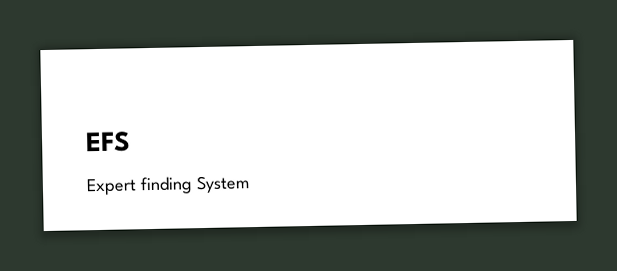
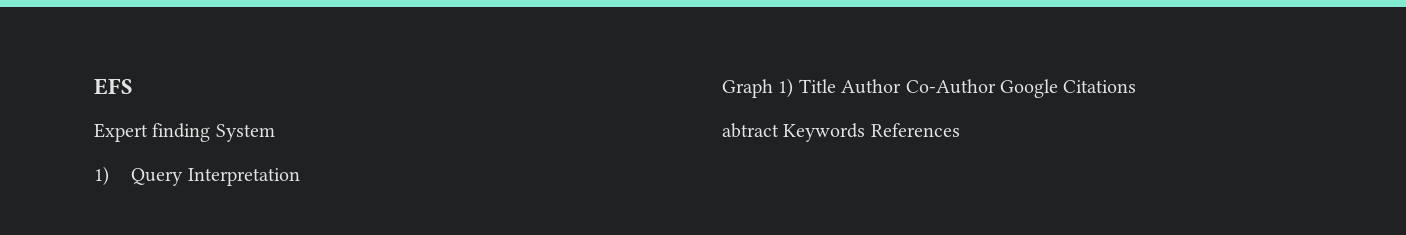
+ 1) Query Interpretation
+ Graph 1) Title Author Co-Author Google Citations
+ abtract Keywords References

